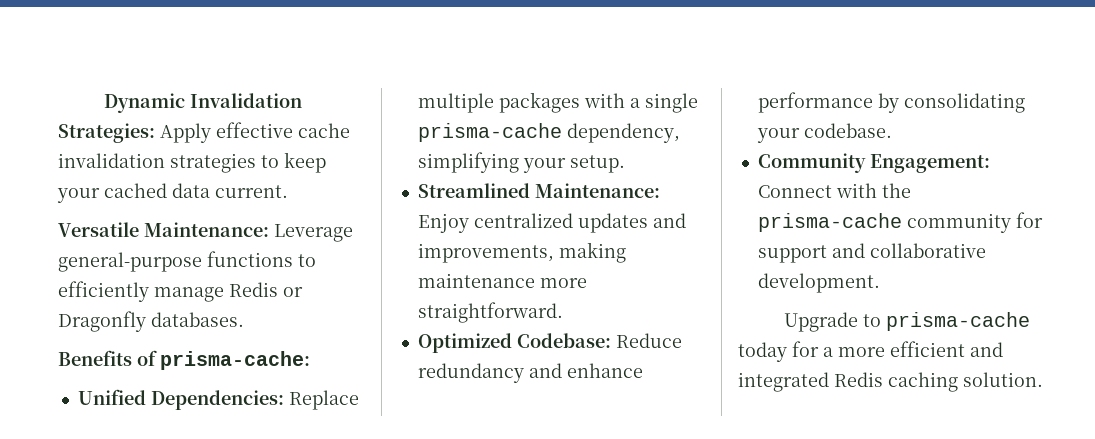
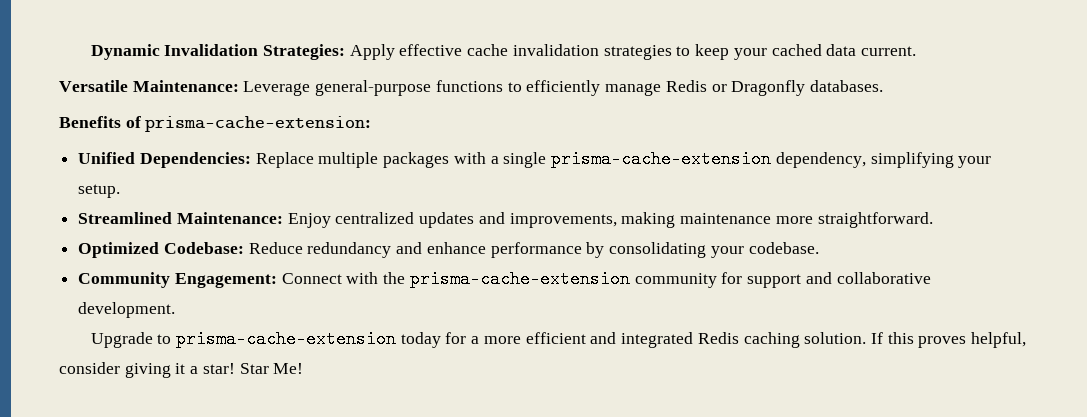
- Benefits of prisma-cache:
+ Benefits of prisma-cache-extension:
- Unified Dependencies: Replace multiple packages with a single prisma-cache dependency, simplifying your setup.
+ Unified Dependencies: Replace multiple packages with a single prisma-cache-extension dependency, simplifying your setup.
- Community Engagement: Connect with the prisma-cache community for support and collaborative development.
+ Community Engagement: Connect with the prisma-cache-extension community for support and collaborative development.
- Upgrade to prisma-cache today for a more efficient and integrated Redis caching solution.
+ Upgrade to prisma-cache-extension today for a more efficient and integrated Redis caching solution.
+ If this proves helpful, consider giving it a star! Star Me!

